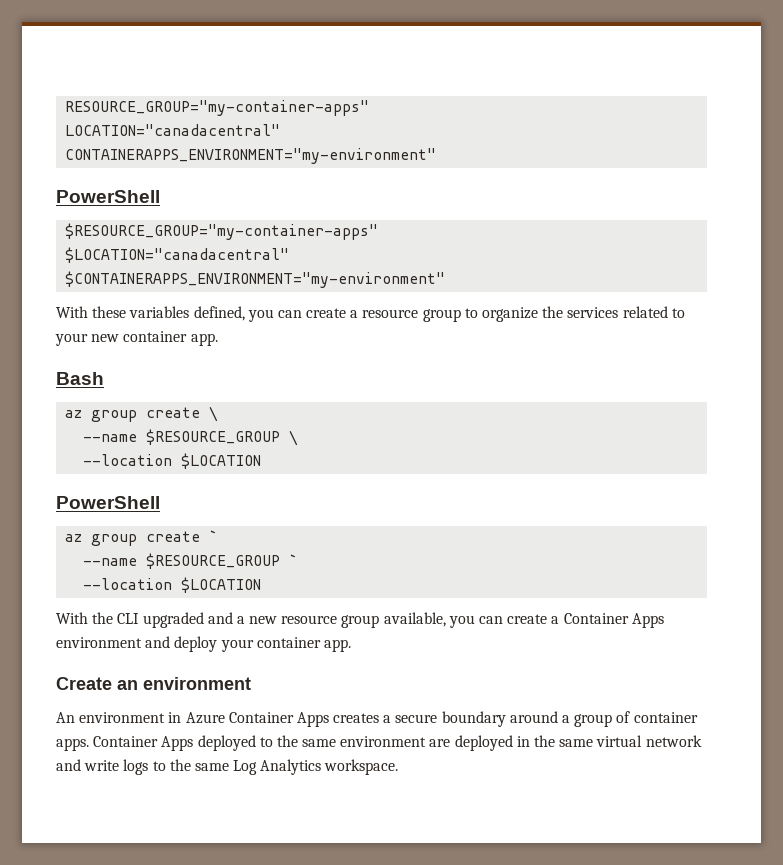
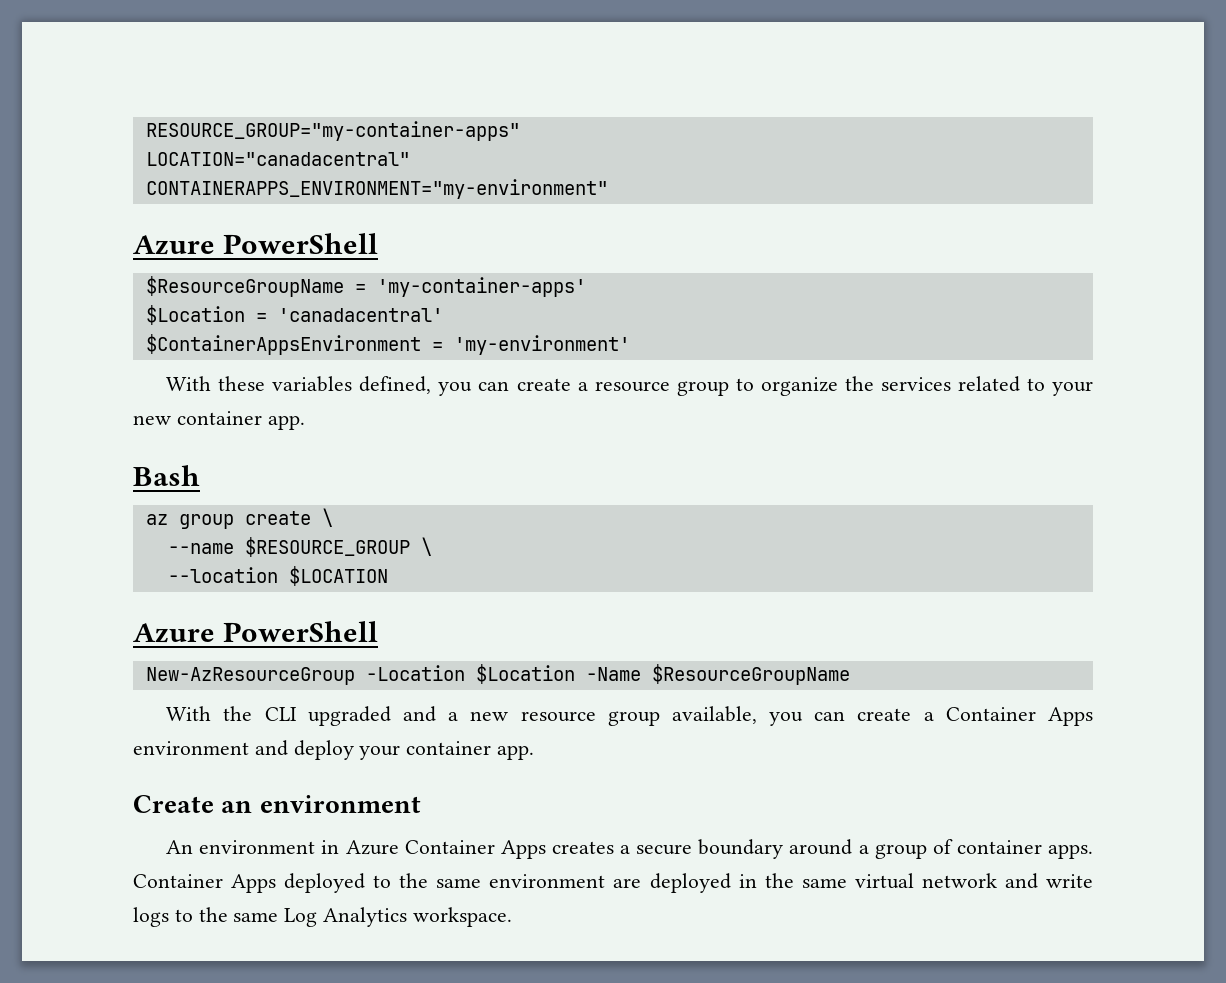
  CONTAINERAPPS_ENVIRONMENT="my-environment"
- PowerShell
- $RESOURCE_GROUP="my-container-apps"
- $LOCATION="canadacentral"
- $CONTAINERAPPS_ENVIRONMENT="my-environment"
+ Azure PowerShell
+ $ResourceGroupName = 'my-container-apps'
+ $Location = 'canadacentral'
+ $ContainerAppsEnvironment = 'my-environment'
  --name $RESOURCE_GROUP \
  --location $LOCATION
- PowerShell
- az group create `
- --name $RESOURCE_GROUP `
- --location $LOCATION
+ Azure PowerShell
+ New-AzResourceGroup -Location $Location -Name $ResourceGroupName

